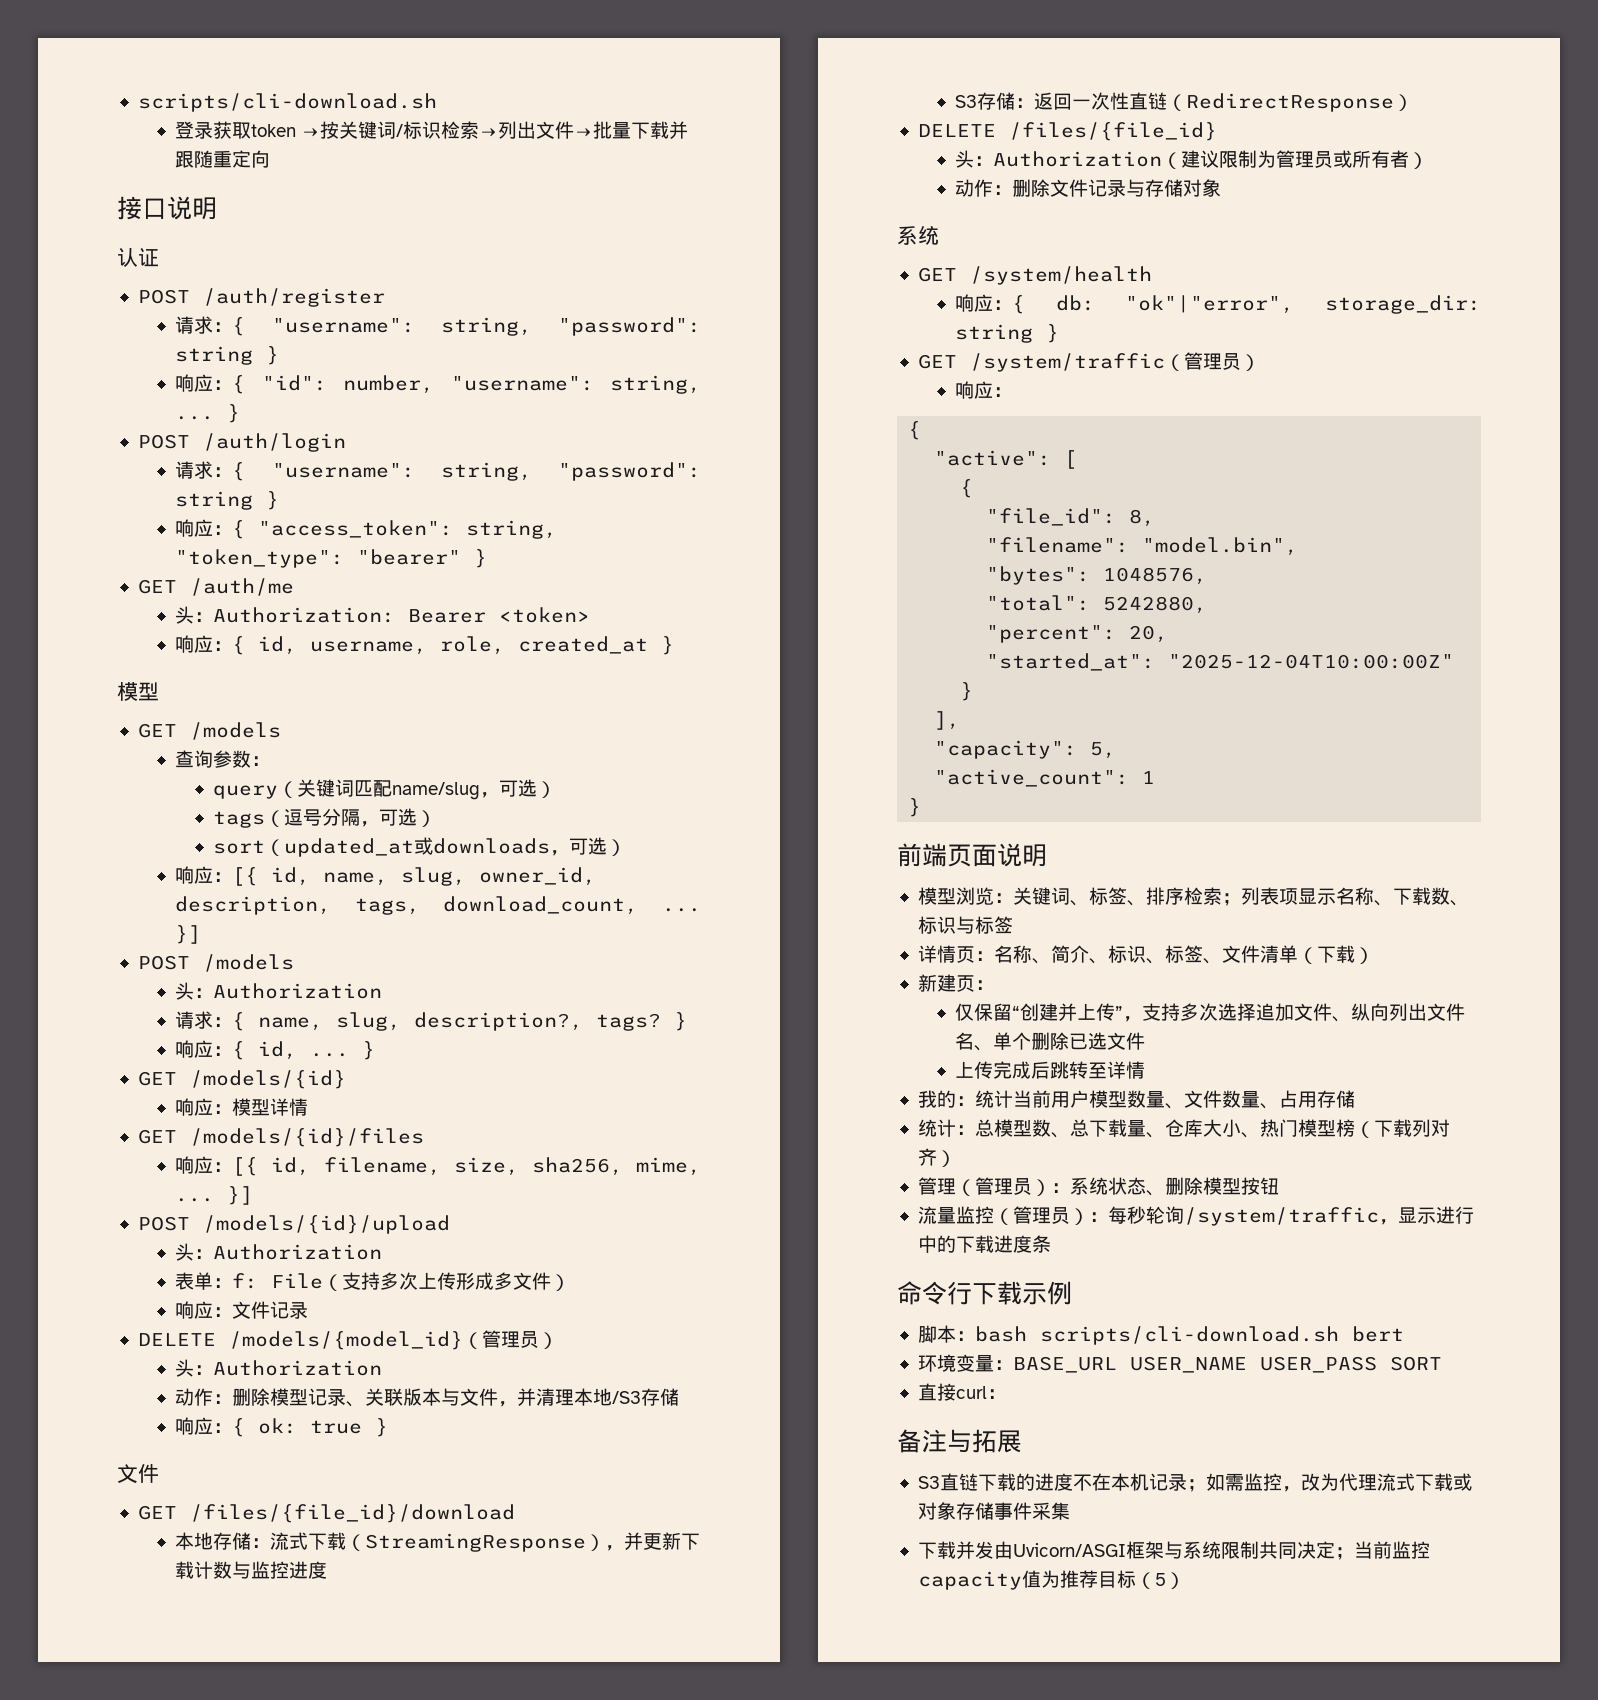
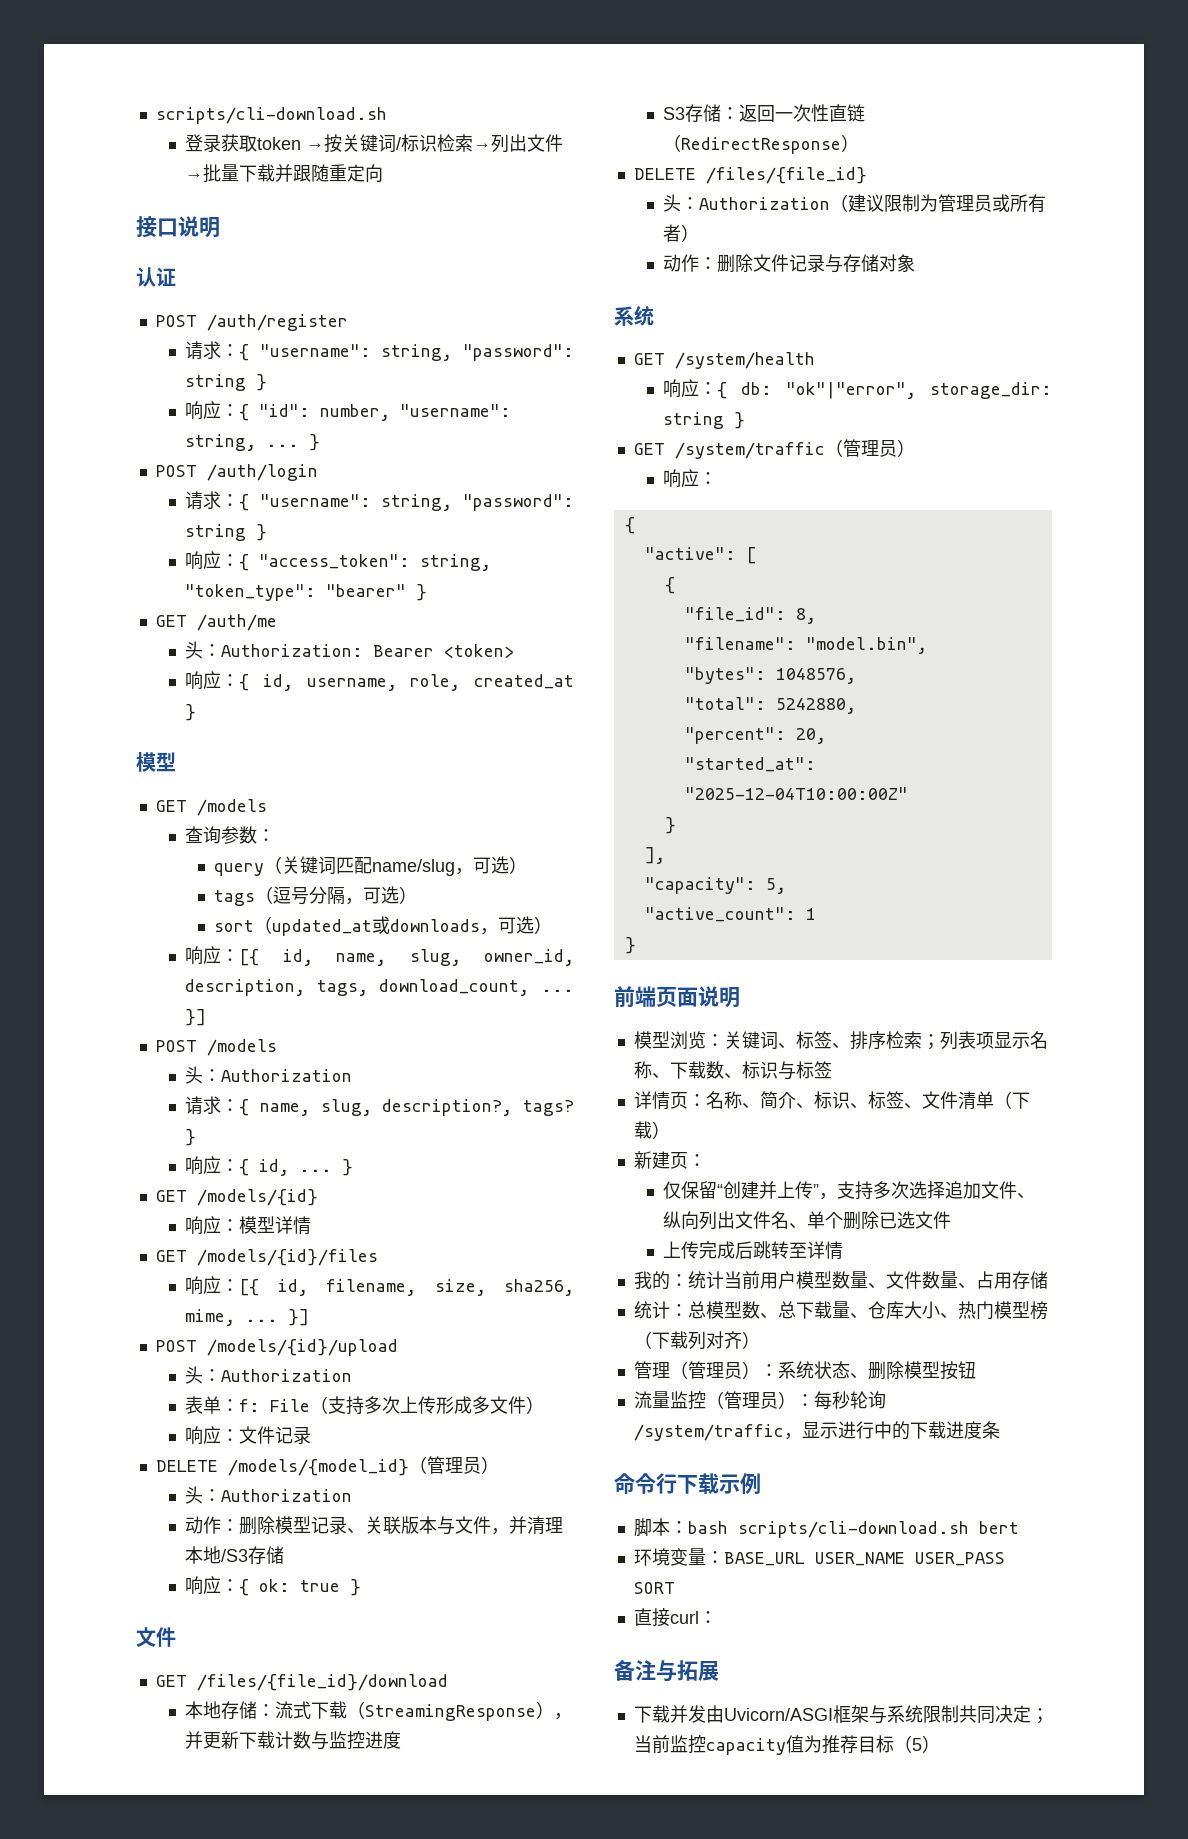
- S3直链下载的进度不在本机记录；如需监控，改为代理流式下载或对象存储事件采集

